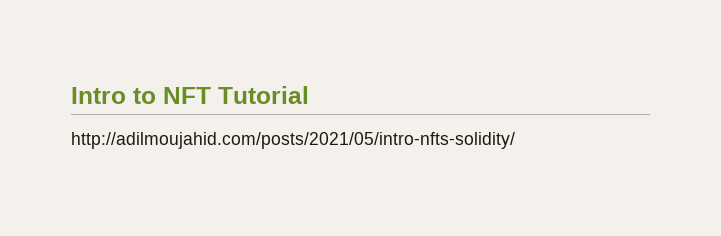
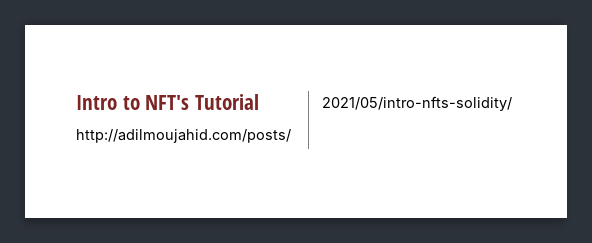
- Intro to NFT Tutorial
+ Intro to NFT's Tutorial

